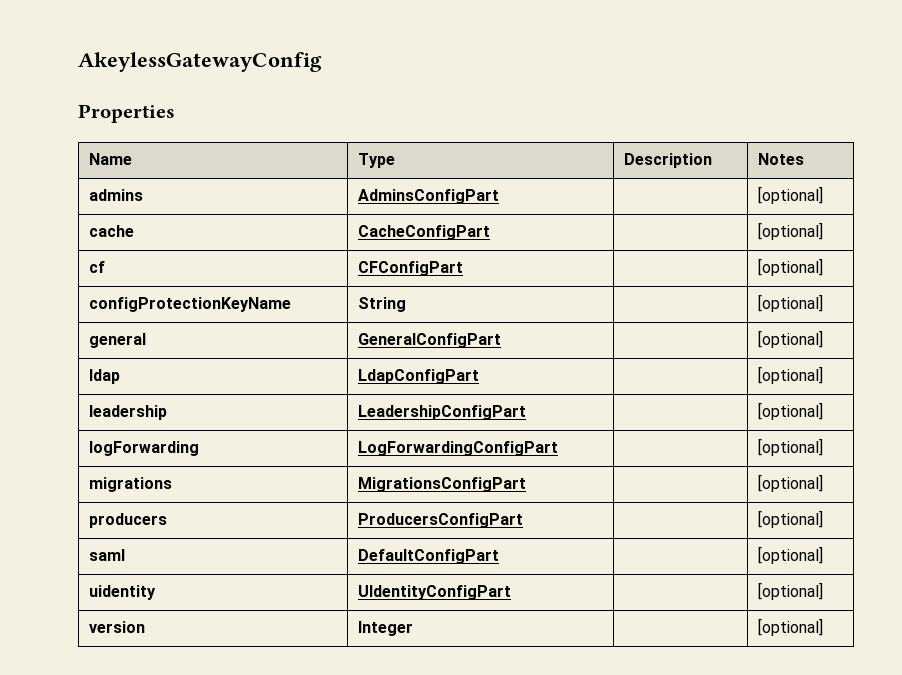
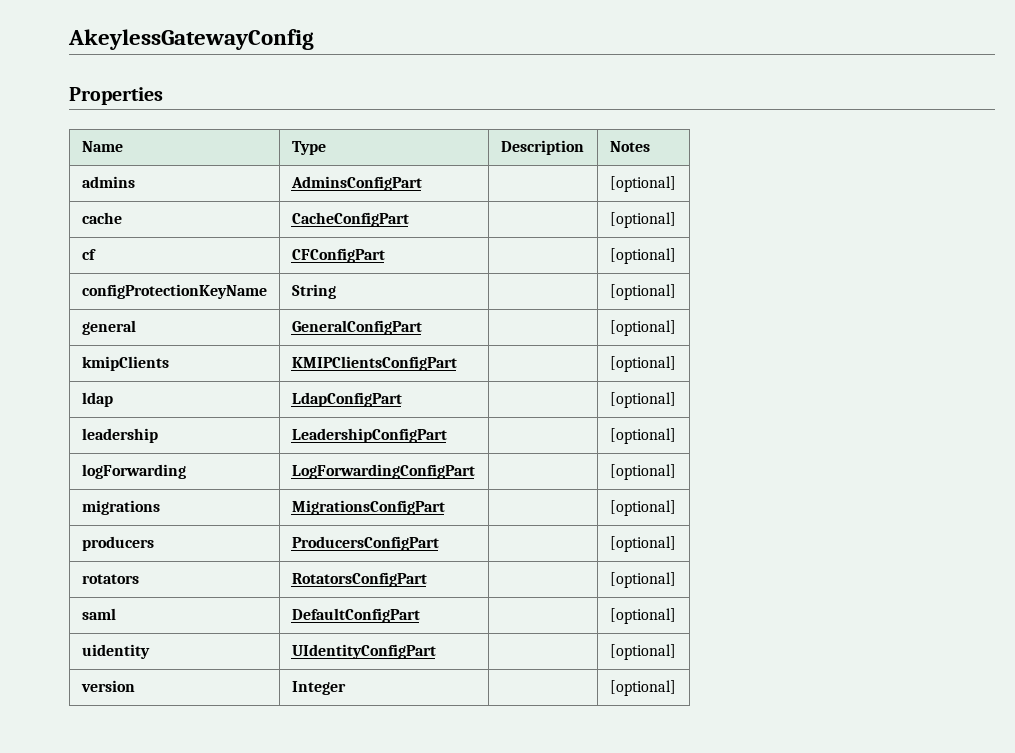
+ kmipClients | KMIPClientsConfigPart | | [optional]
+ rotators | RotatorsConfigPart | | [optional]

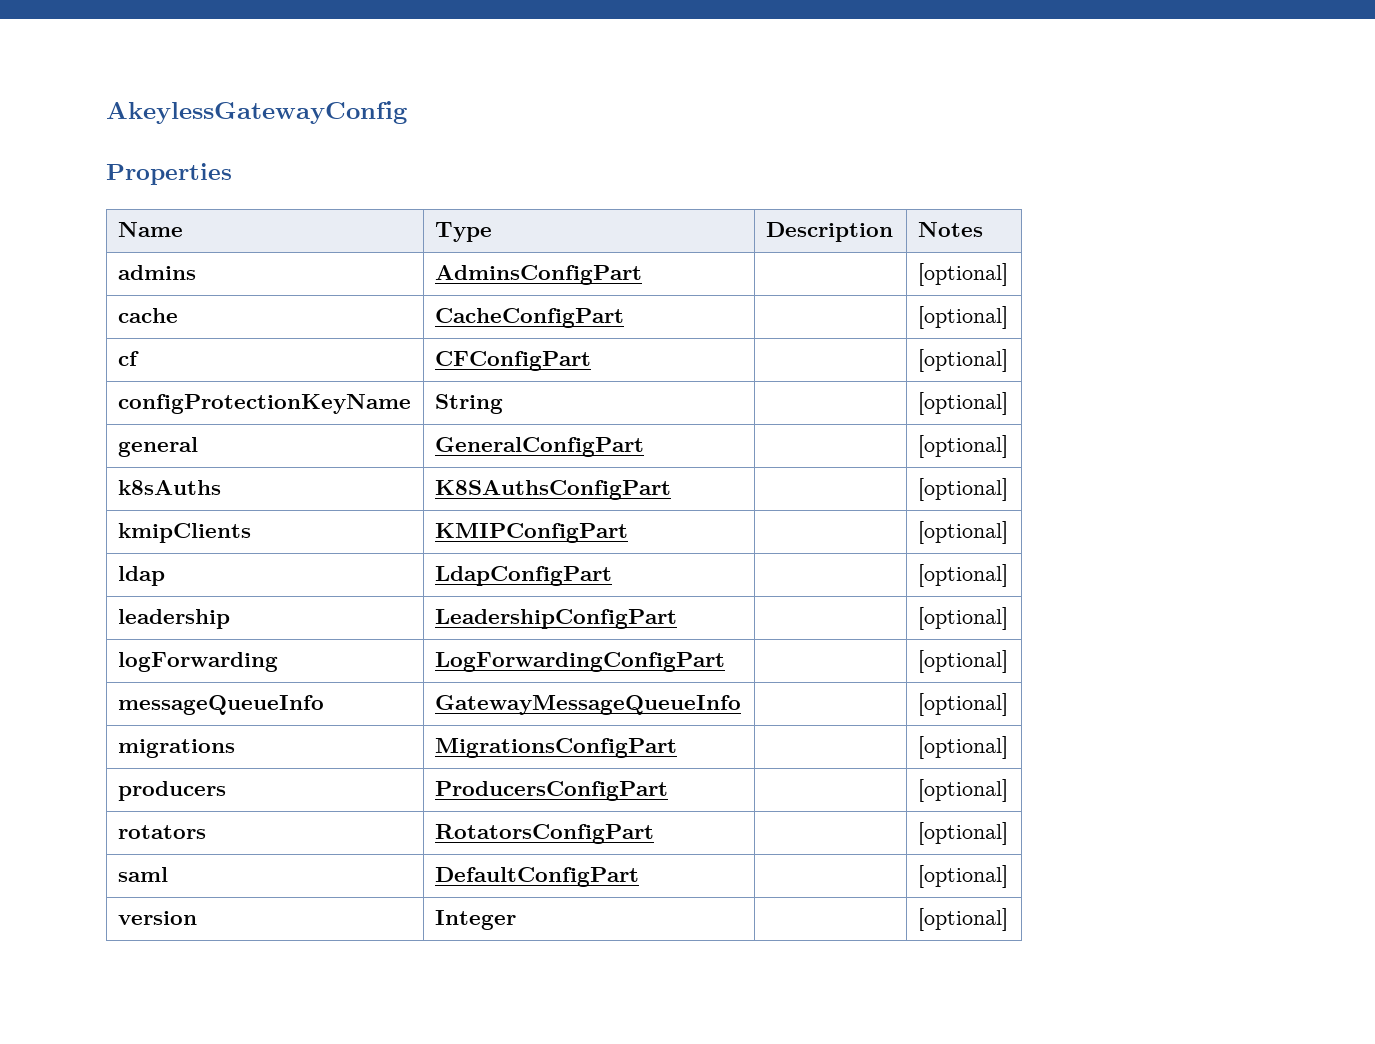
+ k8sAuths | K8SAuthsConfigPart | | [optional]
- kmipClients | KMIPClientsConfigPart | | [optional]
+ kmipClients | KMIPConfigPart | | [optional]
+ messageQueueInfo | GatewayMessageQueueInfo | | [optional]
- uidentity | UIdentityConfigPart | | [optional]

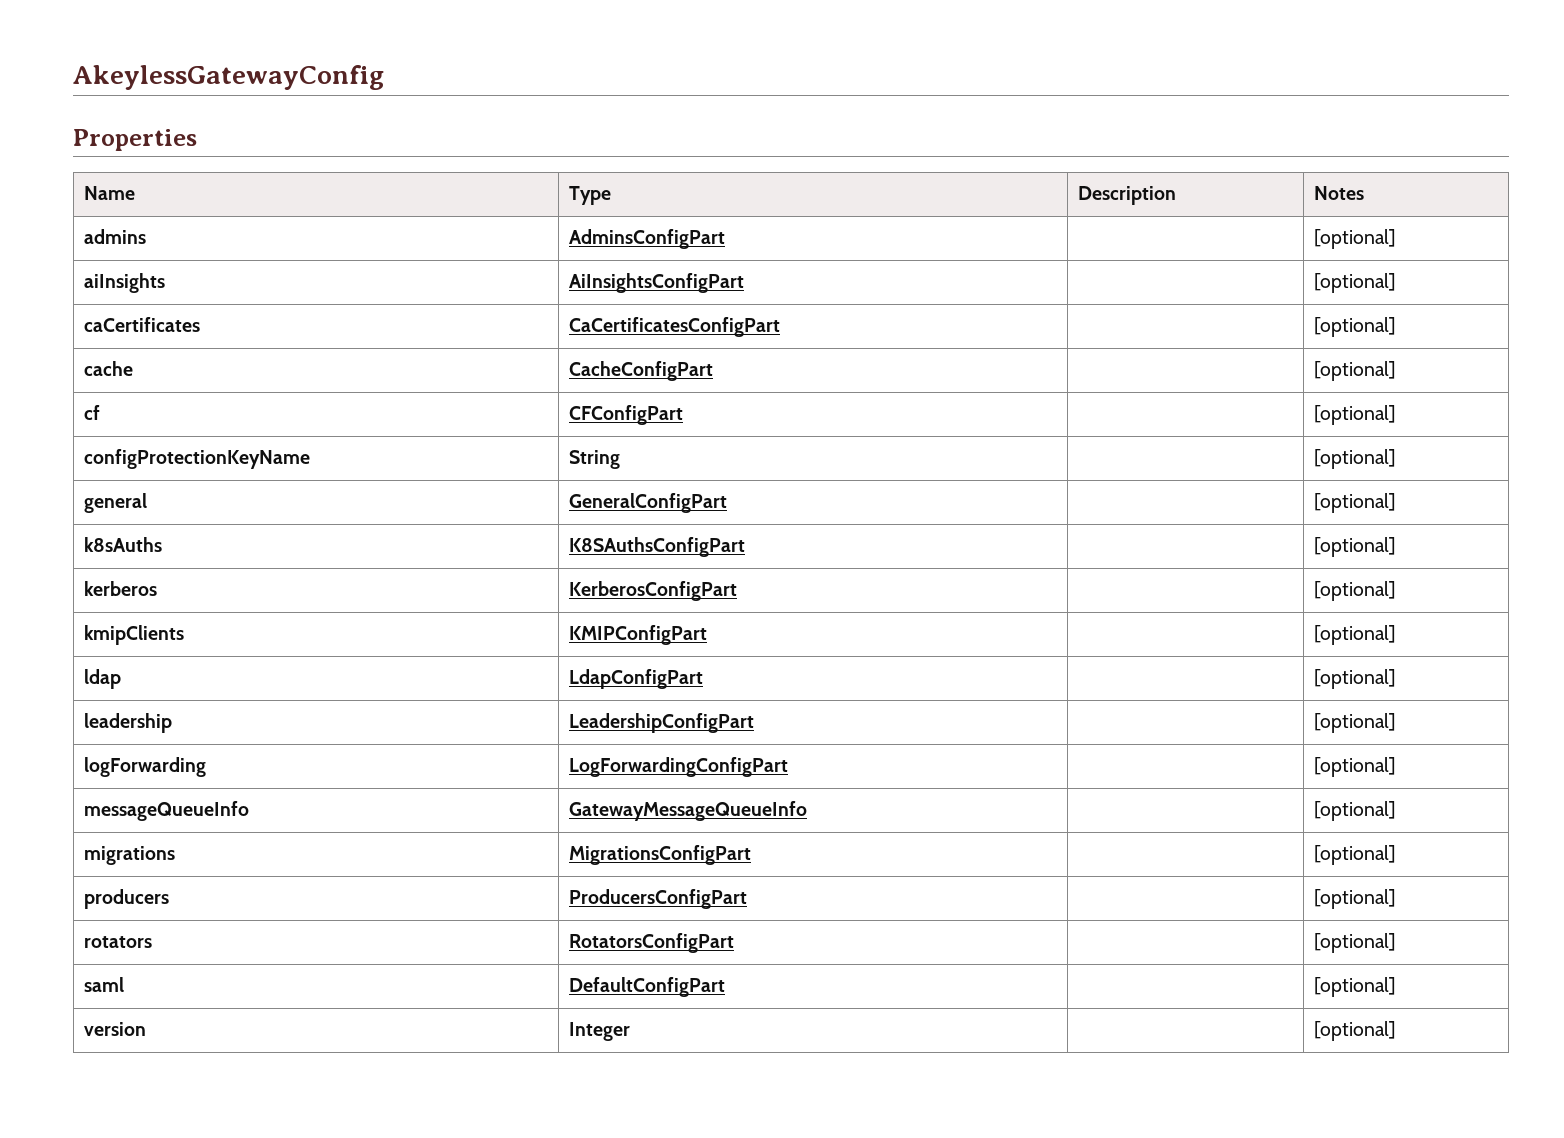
+ aiInsights | AiInsightsConfigPart | | [optional]
+ caCertificates | CaCertificatesConfigPart | | [optional]
+ kerberos | KerberosConfigPart | | [optional]

